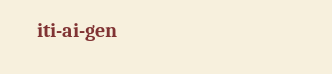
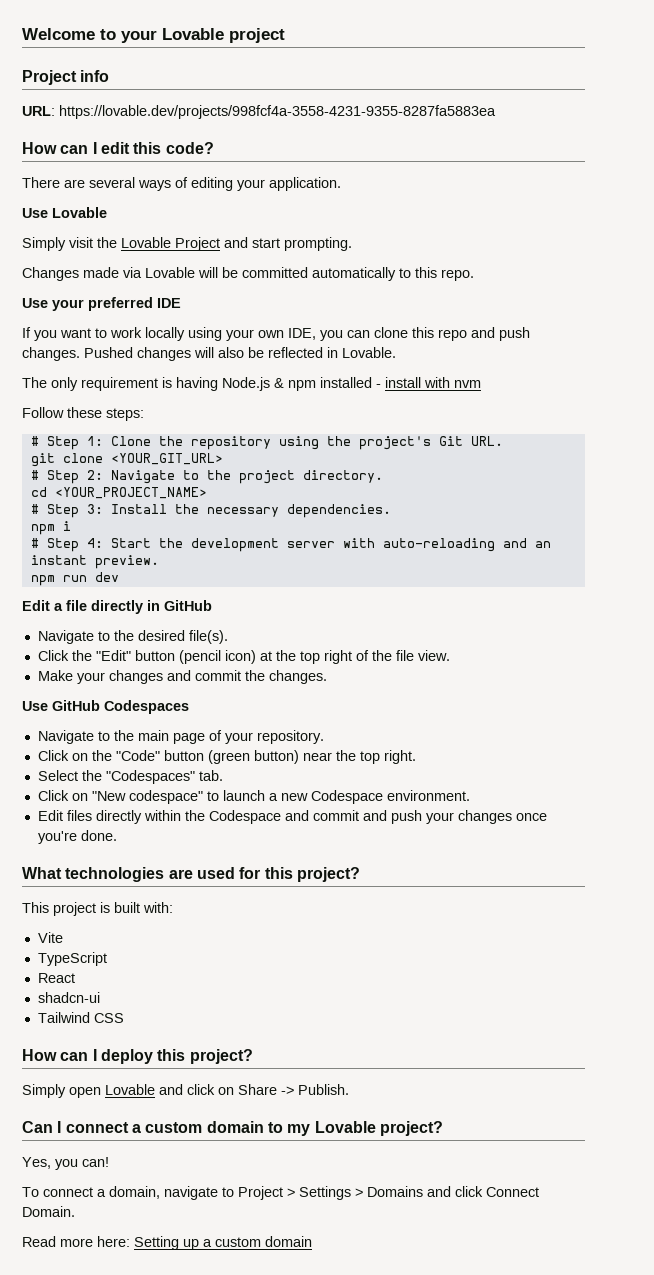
- iti-ai-gen
+ Welcome to your Lovable project
+ Project info
+ URL: https://lovable.dev/projects/998fcf4a-3558-4231-9355-8287fa5883ea
+ How can I edit this code?
+ There are several ways of editing your application.
+ Use Lovable
+ Simply visit the Lovable Project and start prompting.
+ Changes made via Lovable will be committed automatically to this repo.
+ Use your preferred IDE
+ If you want to work locally using your own IDE, you can clone this repo and push changes. Pushed changes will also be reflected in Lovable.
+ The only requirement is having Node.js & npm installed - install with nvm
+ Follow these steps:
+ # Step 1: Clone the repository using the project's Git URL.
+ git clone <YOUR_GIT_URL>
+ # Step 2: Navigate to the project directory.
+ cd <YOUR_PROJECT_NAME>
+ # Step 3: Install the necessary dependencies.
+ npm i
+ # Step 4: Start the development server with auto-reloading and an instant preview.
+ npm run dev
+ Edit a file directly in GitHub
+ Navigate to the desired file(s).
+ Click the "Edit" button (pencil icon) at the top right of the file view.
+ Make your changes and commit the changes.
+ Use GitHub Codespaces
+ Navigate to the main page of your repository.
+ Click on the "Code" button (green button) near the top right.
+ Select the "Codespaces" tab.
+ Click on "New codespace" to launch a new Codespace environment.
+ Edit files directly within the Codespace and commit and push your changes once you're done.
+ What technologies are used for this project?
+ This project is built with:
+ Vite
+ TypeScript
+ React
+ shadcn-ui
+ Tailwind CSS
+ How can I deploy this project?
+ Simply open Lovable and click on Share -> Publish.
+ Can I connect a custom domain to my Lovable project?
+ Yes, you can!
+ To connect a domain, navigate to Project > Settings > Domains and click Connect Domain.
+ Read more here: Setting up a custom domain

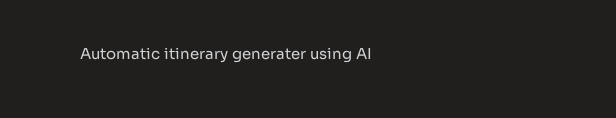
- Welcome to your Lovable project
- Project info
- URL: https://lovable.dev/projects/998fcf4a-3558-4231-9355-8287fa5883ea
- How can I edit this code?
- There are several ways of editing your application.
- Use Lovable
- Simply visit the Lovable Project and start prompting.
- Changes made via Lovable will be committed automatically to this repo.
- Use your preferred IDE
- If you want to work locally using your own IDE, you can clone this repo and push changes. Pushed changes will also be reflected in Lovable.
- The only requirement is having Node.js & npm installed - install with nvm
- Follow these steps:
- # Step 1: Clone the repository using the project's Git URL.
- git clone <YOUR_GIT_URL>
- # Step 2: Navigate to the project directory.
- cd <YOUR_PROJECT_NAME>
- # Step 3: Install the necessary dependencies.
- npm i
- # Step 4: Start the development server with auto-reloading and an instant preview.
- npm run dev
- Edit a file directly in GitHub
- Navigate to the desired file(s).
- Click the "Edit" button (pencil icon) at the top right of the file view.
- Make your changes and commit the changes.
- Use GitHub Codespaces
- Navigate to the main page of your repository.
- Click on the "Code" button (green button) near the top right.
- Select the "Codespaces" tab.
- Click on "New codespace" to launch a new Codespace environment.
- Edit files directly within the Codespace and commit and push your changes once you're done.
- What technologies are used for this project?
- This project is built with:
- Vite
- TypeScript
- React
- shadcn-ui
- Tailwind CSS
- How can I deploy this project?
- Simply open Lovable and click on Share -> Publish.
- Can I connect a custom domain to my Lovable project?
- Yes, you can!
- To connect a domain, navigate to Project > Settings > Domains and click Connect Domain.
- Read more here: Setting up a custom domain
+ Automatic itinerary generater using AI

